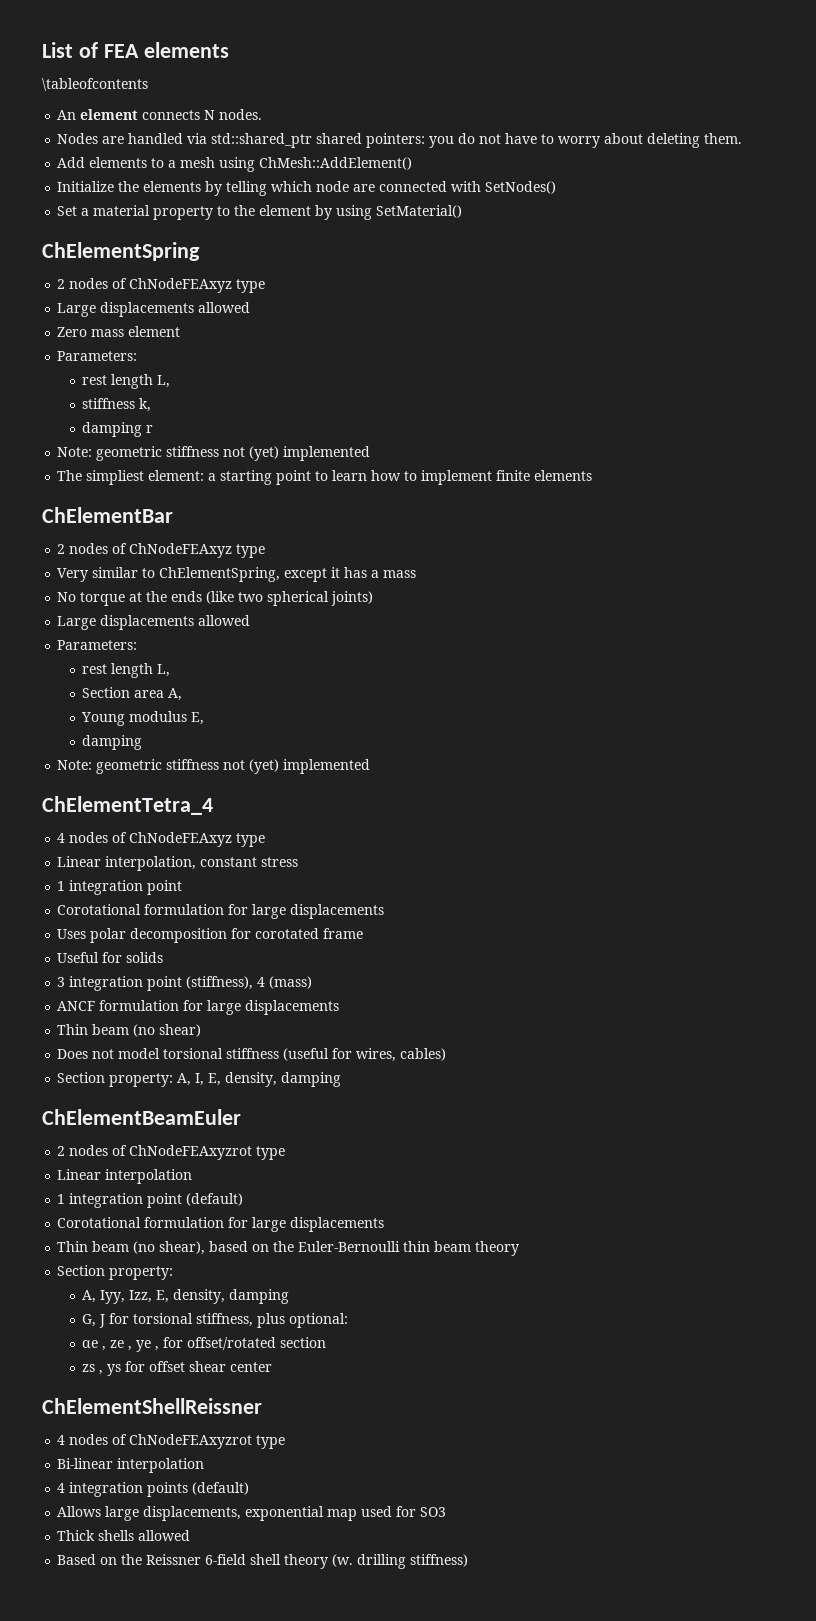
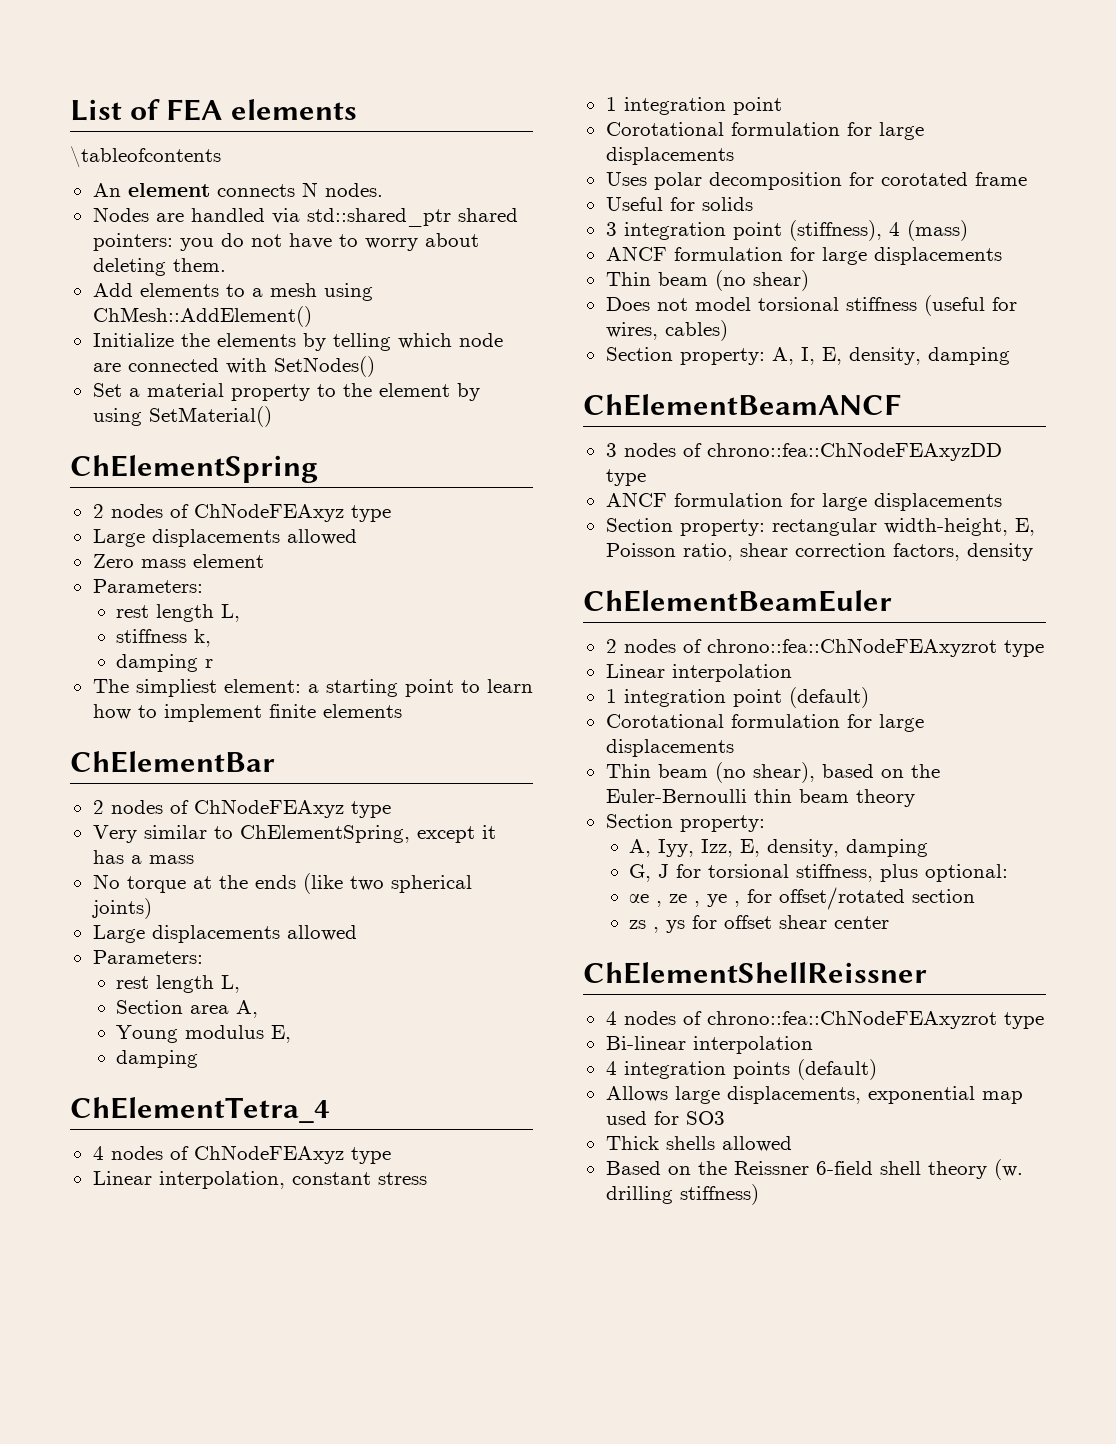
  damping r
- Note: geometric stiffness not (yet) implemented
  Young modulus E,
  damping
- Note: geometric stiffness not (yet) implemented
+ ChElementBeamANCF
+ 3 nodes of chrono::fea::ChNodeFEAxyzDD type
+ ANCF formulation for large displacements
+ Section property: rectangular width-height, E, Poisson ratio, shear correction factors, density
- 2 nodes of ChNodeFEAxyzrot type
+ 2 nodes of chrono::fea::ChNodeFEAxyzrot type
- 4 nodes of ChNodeFEAxyzrot type
+ 4 nodes of chrono::fea::ChNodeFEAxyzrot type

